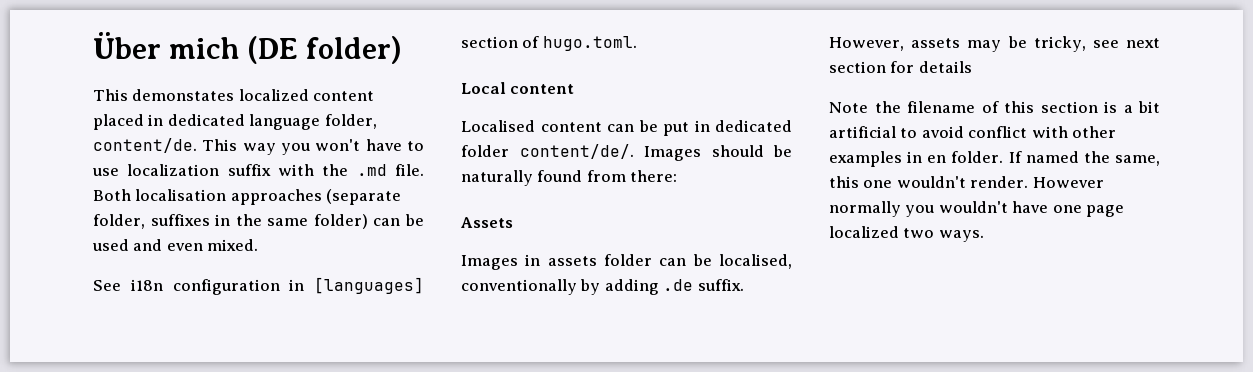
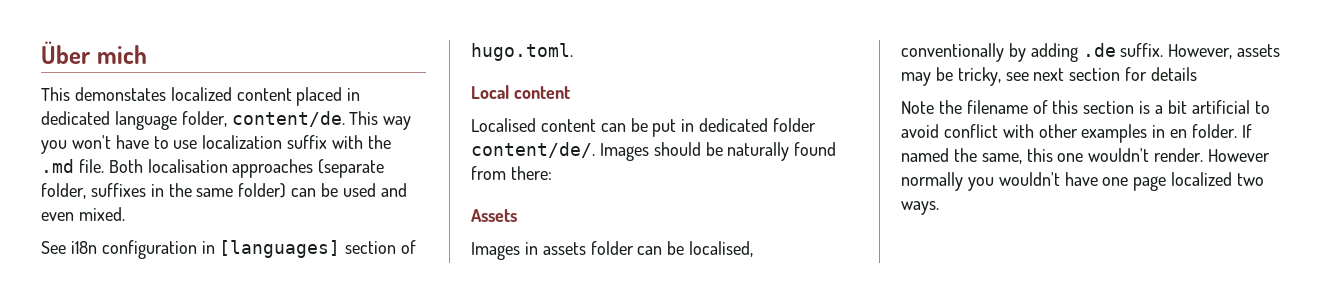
- Über mich (DE folder)
+ Über mich

